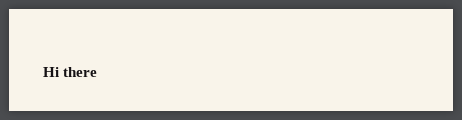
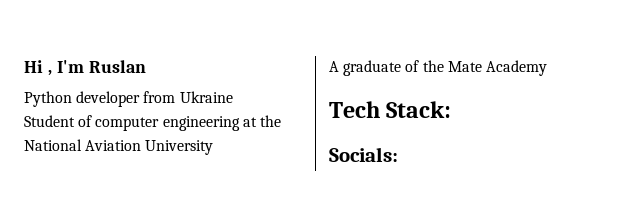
- Hi there
+ Hi , I'm Ruslan
+ Python developer from Ukraine
+ Student of computer engineering at the National Aviation University
+ A graduate of the Mate Academy
+ Tech Stack:
+ Socials:

